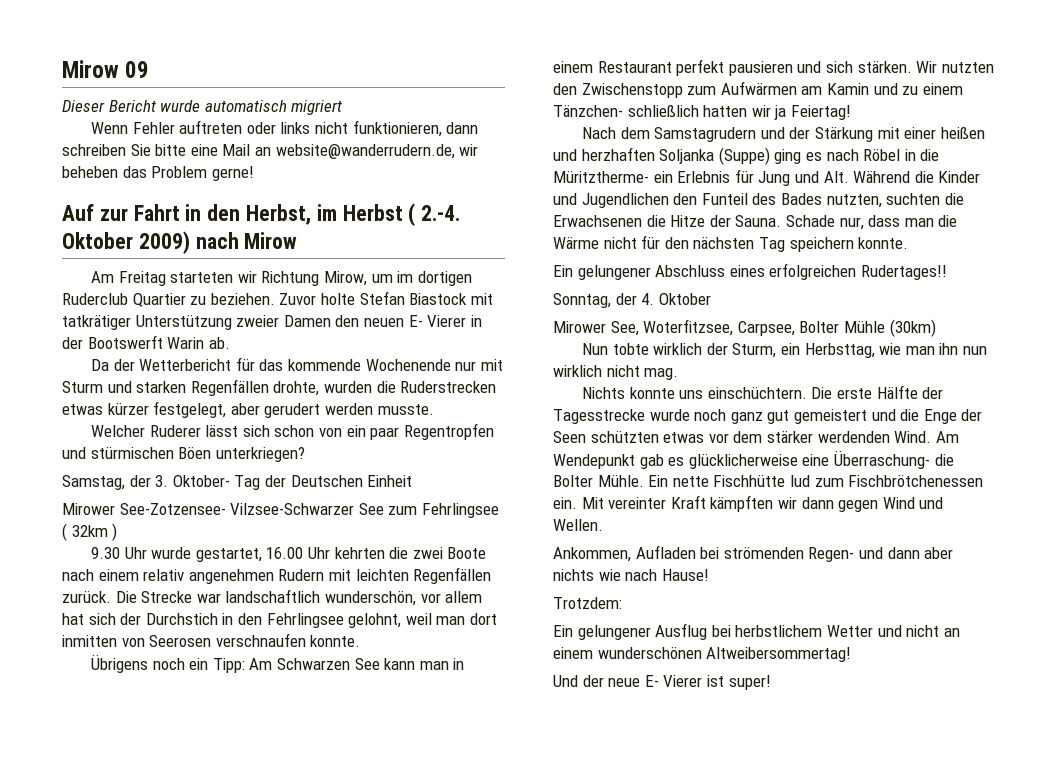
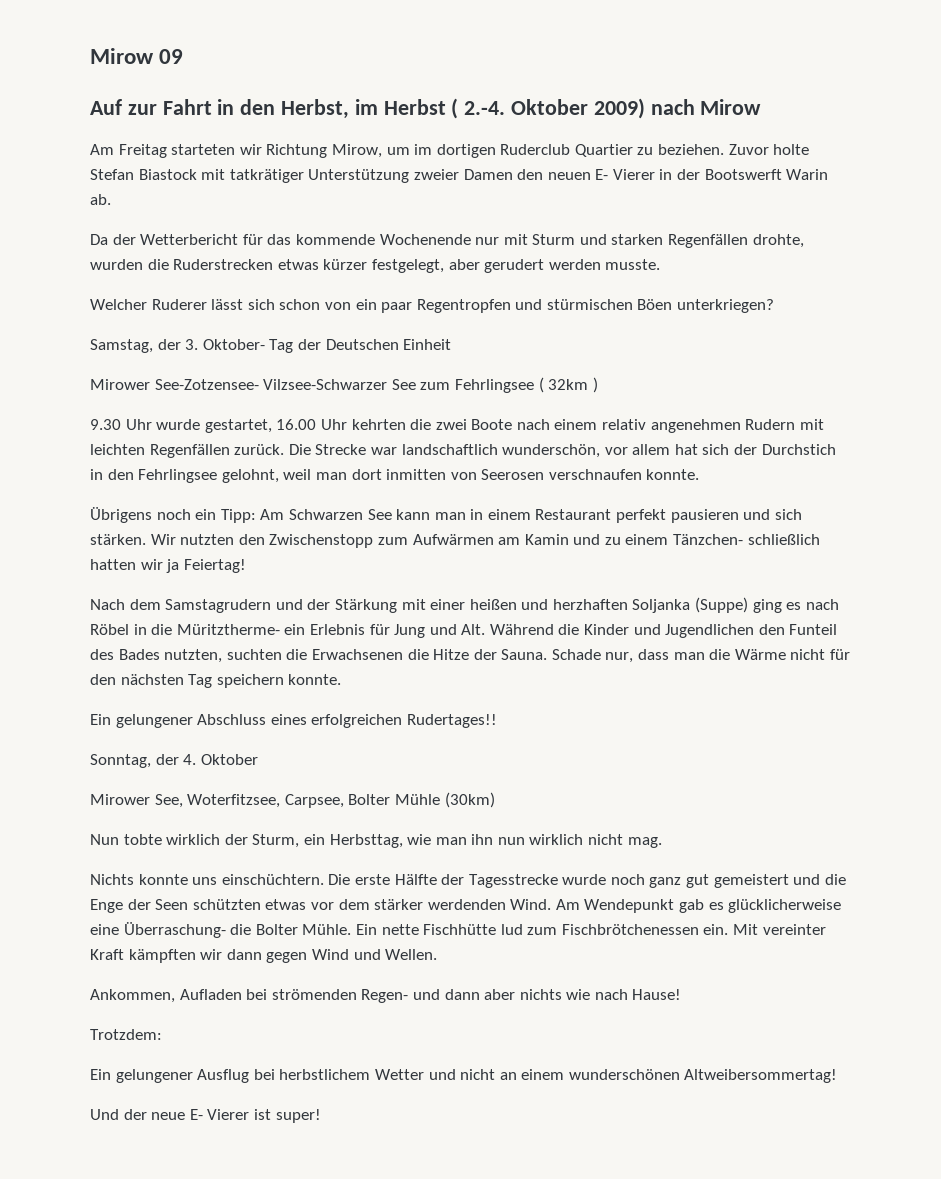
- Dieser Bericht wurde automatisch migriert
- Wenn Fehler auftreten oder links nicht funktionieren, dann schreiben Sie bitte eine Mail an website@wanderrudern.de, wir beheben das Problem gerne!

